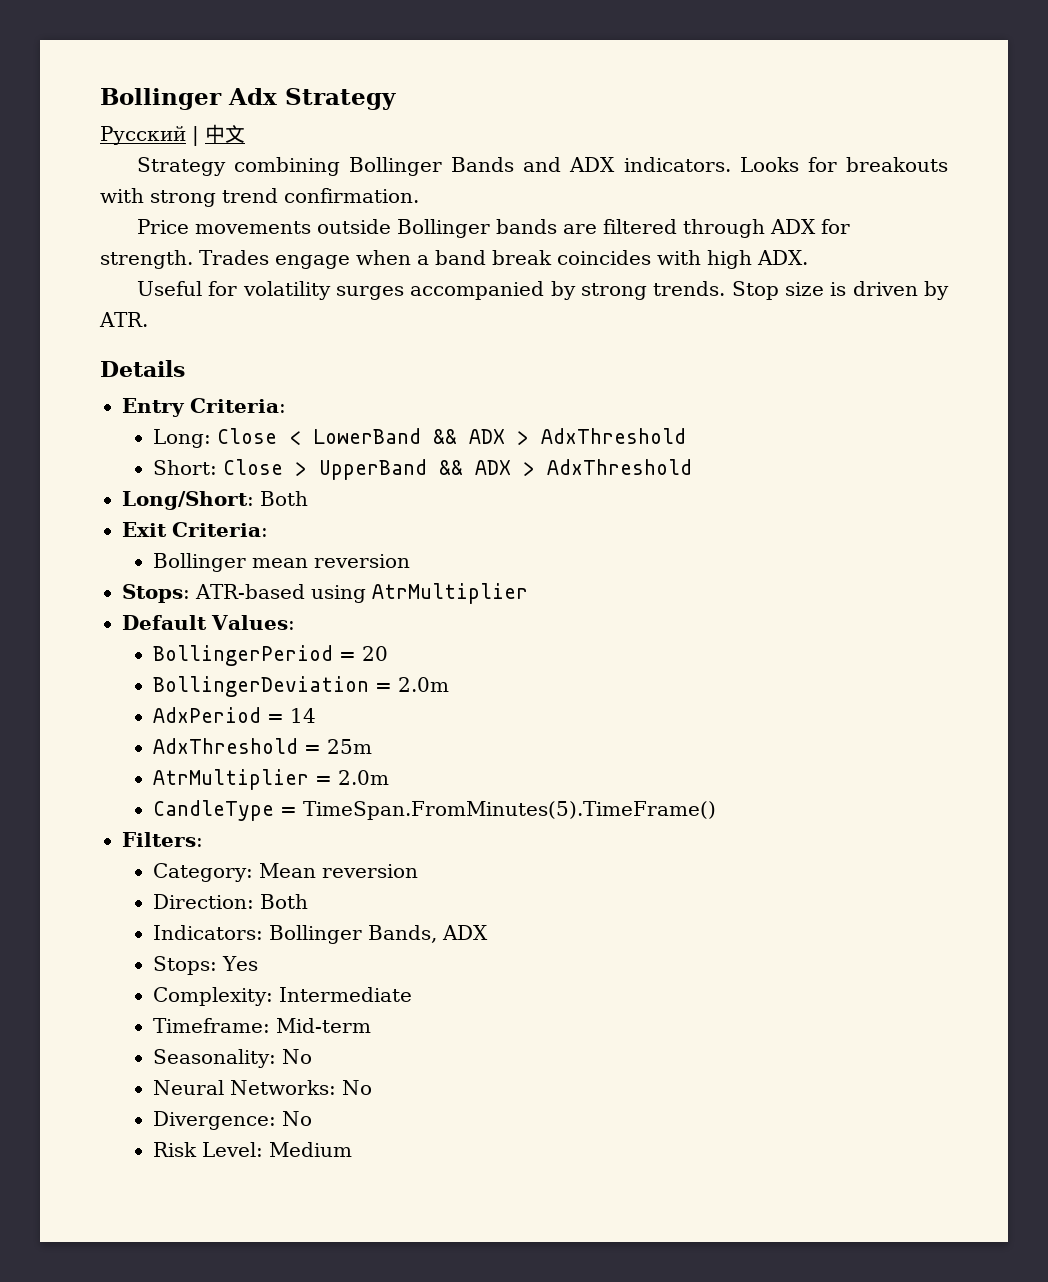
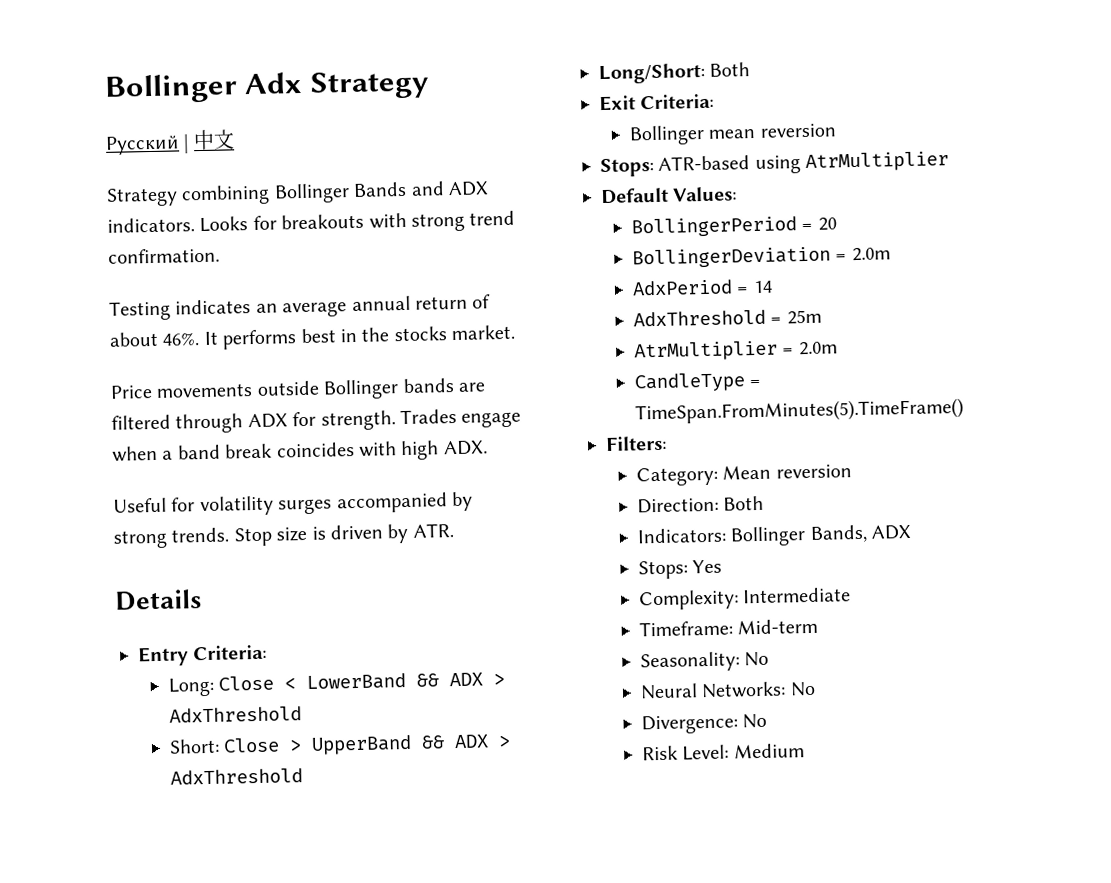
+ Testing indicates an average annual return of about 46%. It performs best in the stocks market.

